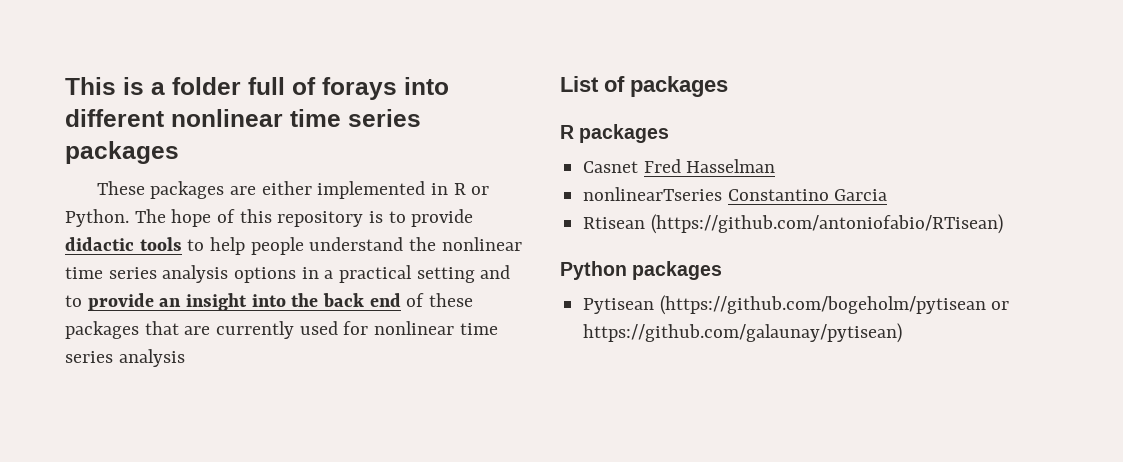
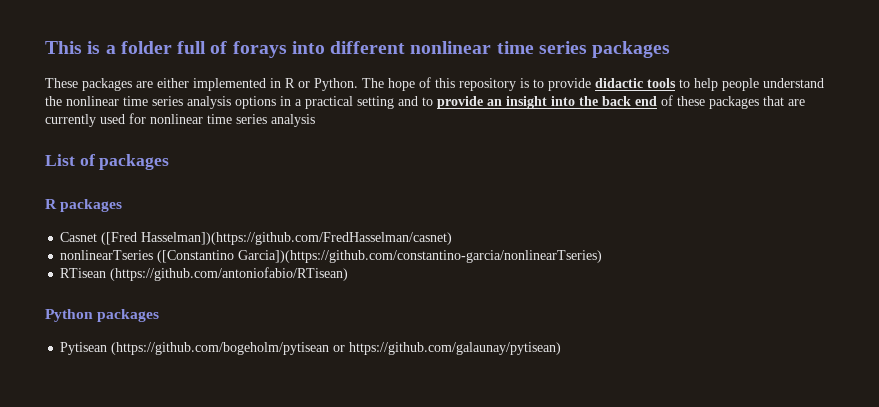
- Casnet Fred Hasselman
+ Casnet ([Fred Hasselman])(https://github.com/FredHasselman/casnet)
- nonlinearTseries Constantino Garcia
- Rtisean (https://github.com/antoniofabio/RTisean)
+ nonlinearTseries ([Constantino Garcia])(https://github.com/constantino-garcia/nonlinearTseries)
+ RTisean (https://github.com/antoniofabio/RTisean)

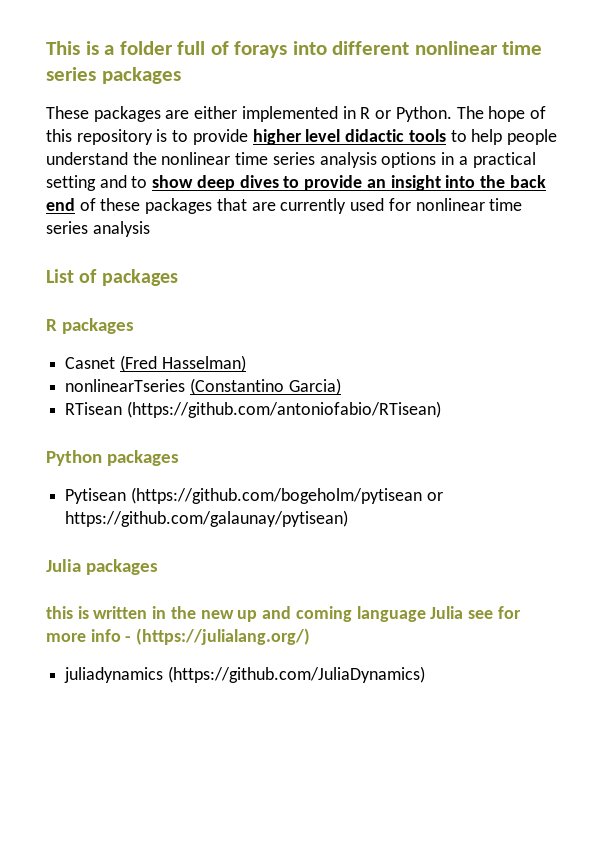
- The hope of this repository is to provide didactic tools to help people understand the nonlinear time series analysis options in a practical setting and to provide an insight into the back end of these packages that are currently used for nonlinear time series analysis
+ The hope of this repository is to provide higher level didactic tools to help people understand the nonlinear time series analysis options in a practical setting and to show deep dives to provide an insight into the back end of these packages that are currently used for nonlinear time series analysis
- Casnet ([Fred Hasselman])(https://github.com/FredHasselman/casnet)
+ Casnet (Fred Hasselman)
- nonlinearTseries ([Constantino Garcia])(https://github.com/constantino-garcia/nonlinearTseries)
+ nonlinearTseries (Constantino Garcia)
+ Julia packages
+ this is written in the new up and coming language Julia see for more info - (https://julialang.org/)
+ juliadynamics (https://github.com/JuliaDynamics)

